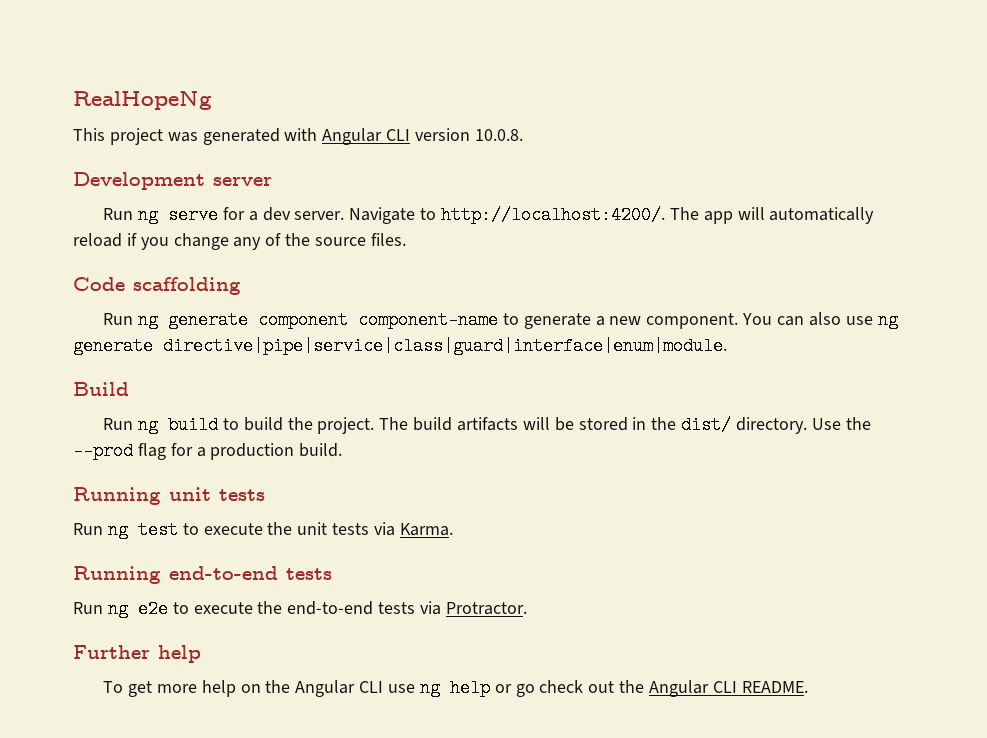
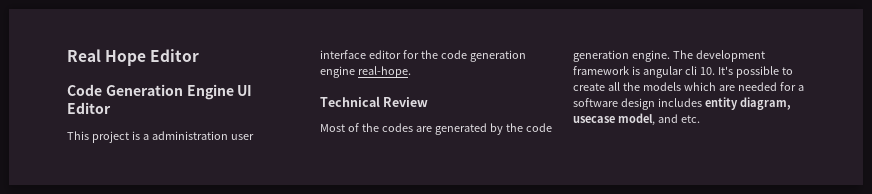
- RealHopeNg
- This project was generated with Angular CLI version 10.0.8.
- Development server
- Run ng serve for a dev server. Navigate to http://localhost:4200/. The app will automatically reload if you change any of the source files.
- Code scaffolding
- Run ng generate component component-name to generate a new component. You can also use ng generate directive|pipe|service|class|guard|interface|enum|module.
- Build
- Run ng build to build the project. The build artifacts will be stored in the dist/ directory. Use the --prod flag for a production build.
- Running unit tests
- Run ng test to execute the unit tests via Karma.
- Running end-to-end tests
- Run ng e2e to execute the end-to-end tests via Protractor.
- Further help
- To get more help on the Angular CLI use ng help or go check out the Angular CLI README.
+ Real Hope Editor
+ Code Generation Engine UI Editor
+ This project is a administration user interface editor for the code generation engine real-hope.
+ Technical Review
+ Most of the codes are generated by the code generation engine. The development framework is angular cli 10. It's possible to create all the models which are needed for a software design includes entity diagram, usecase model, and etc.

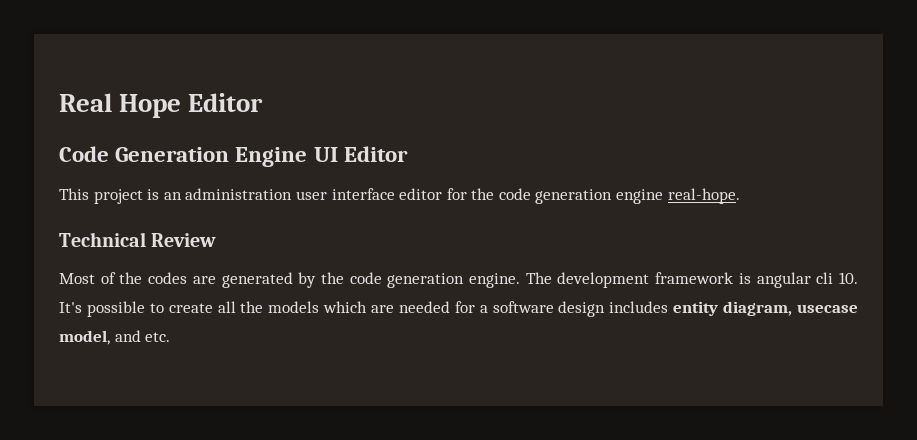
- This project is a administration user interface editor for the code generation engine real-hope.
+ This project is an administration user interface editor for the code generation engine real-hope.

